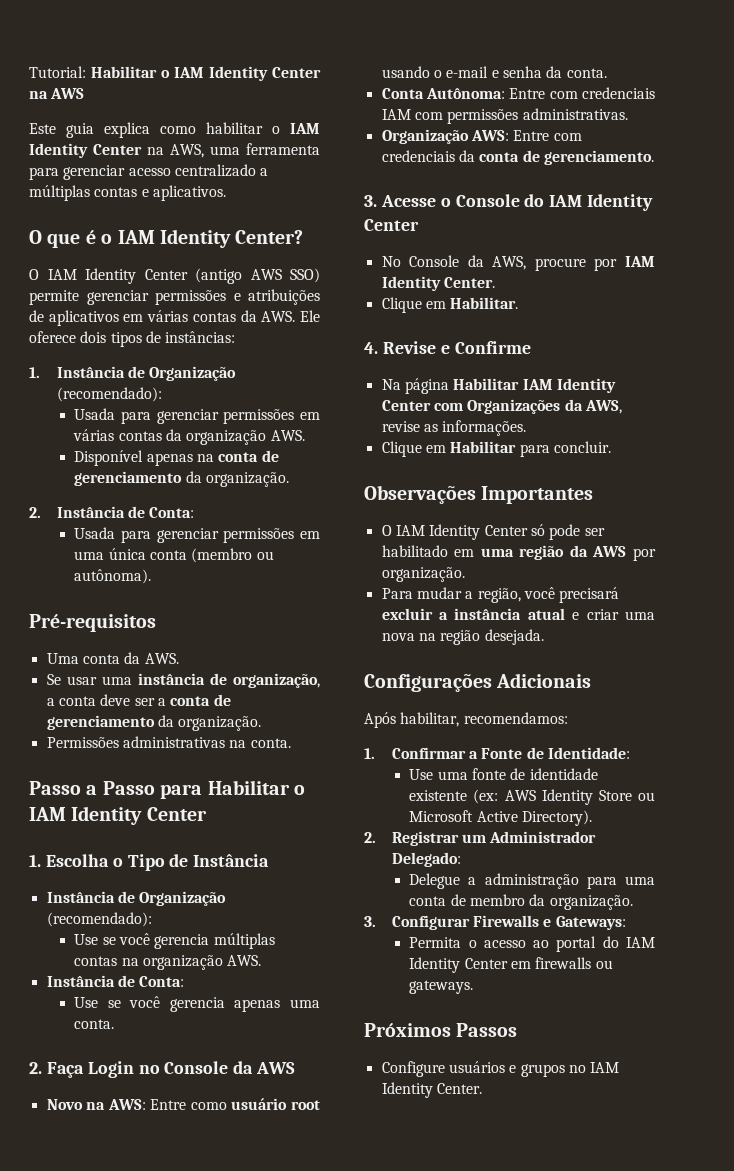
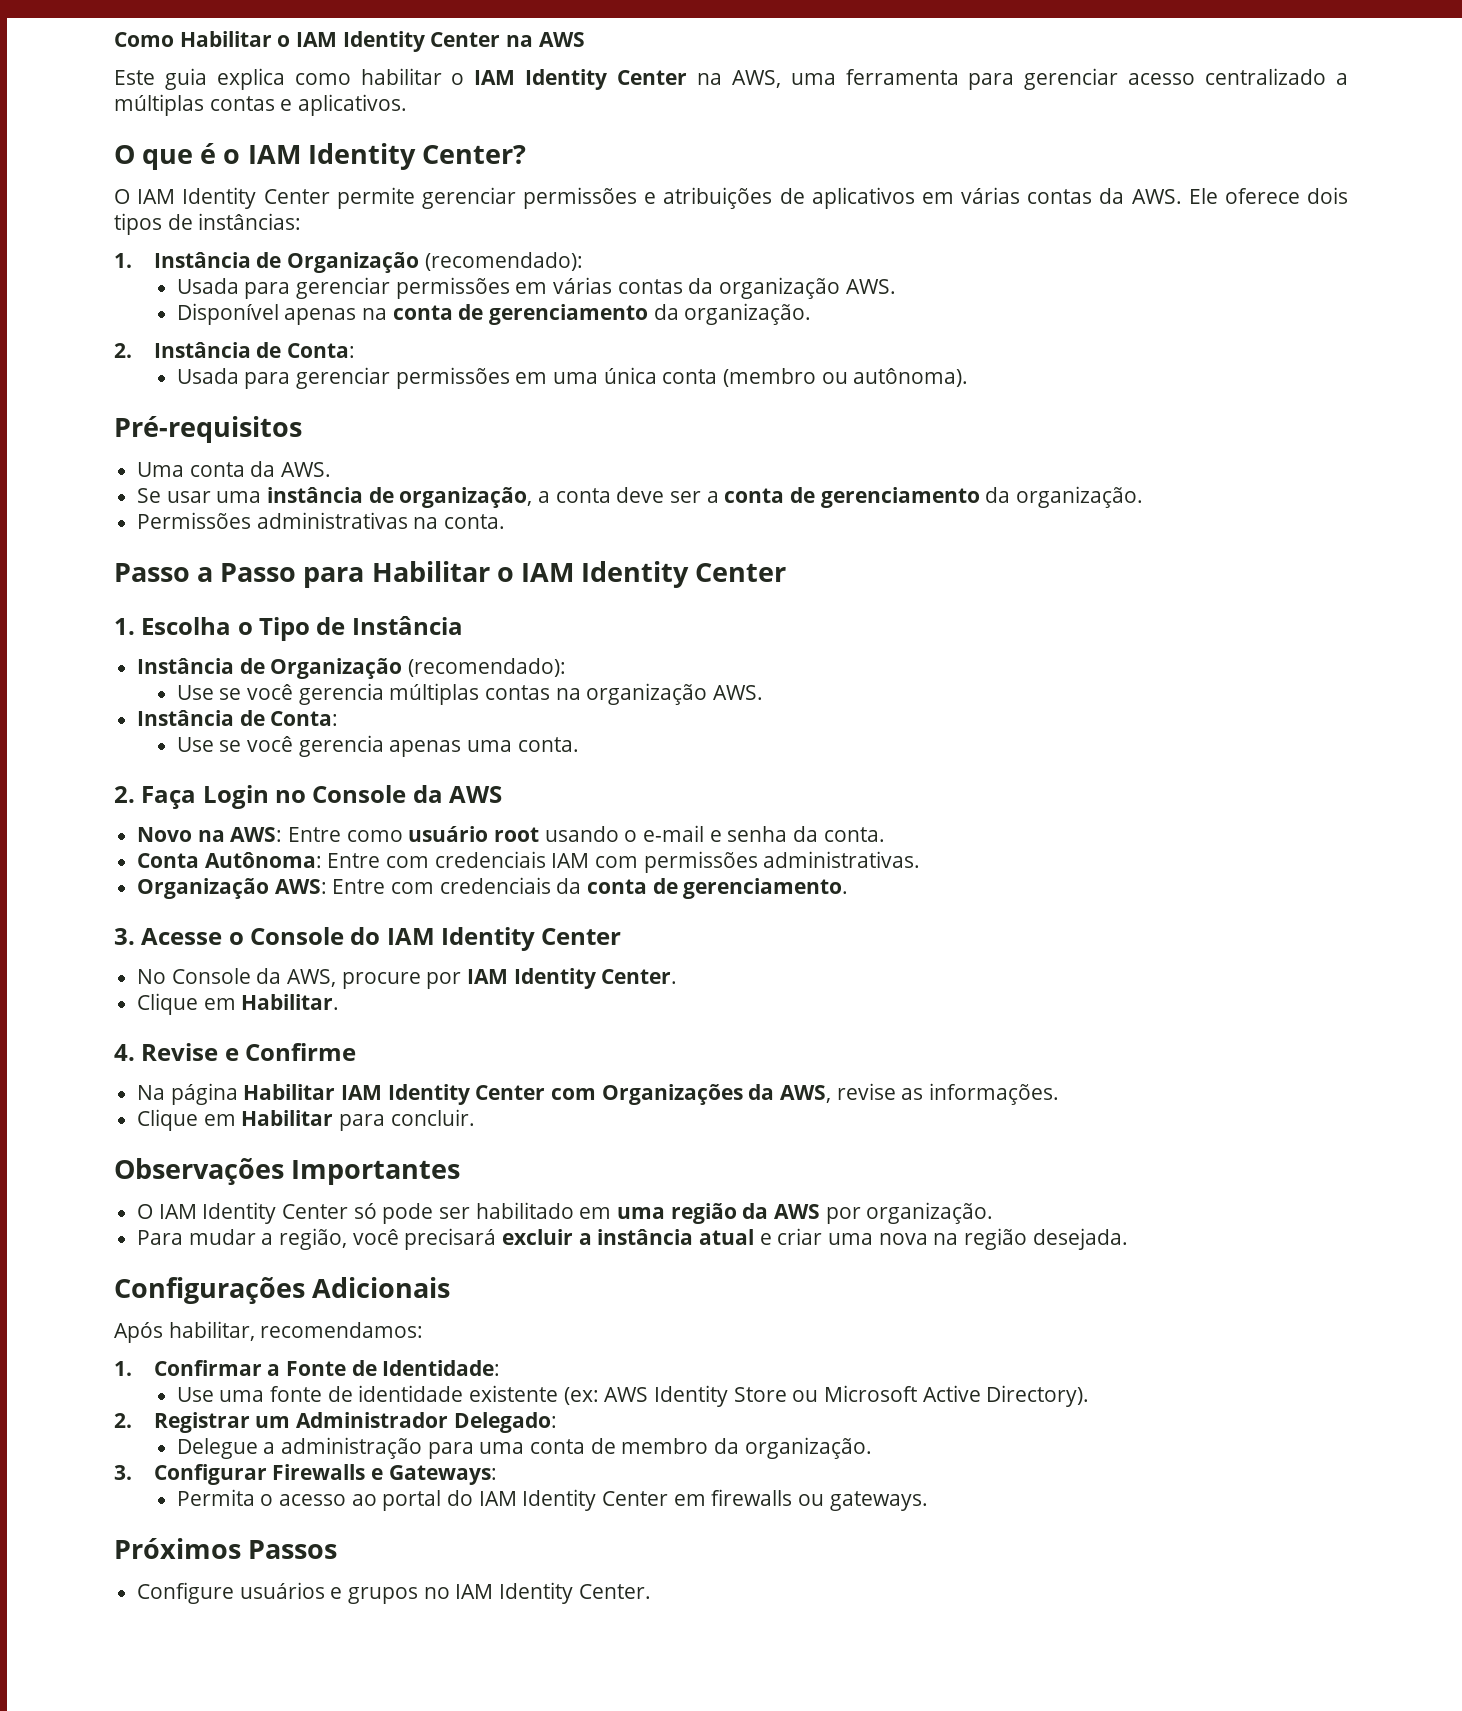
- Tutorial: Habilitar o IAM Identity Center na AWS
+ Como Habilitar o IAM Identity Center na AWS
- O IAM Identity Center (antigo AWS SSO) permite gerenciar permissões e atribuições de aplicativos em várias contas da AWS. Ele oferece dois tipos de instâncias:
+ O IAM Identity Center permite gerenciar permissões e atribuições de aplicativos em várias contas da AWS. Ele oferece dois tipos de instâncias:

